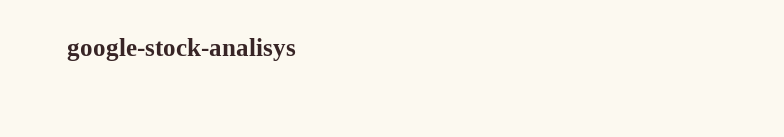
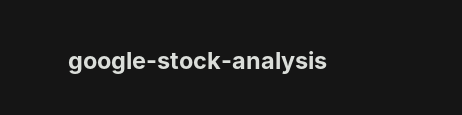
- google-stock-analisys
+ google-stock-analysis

